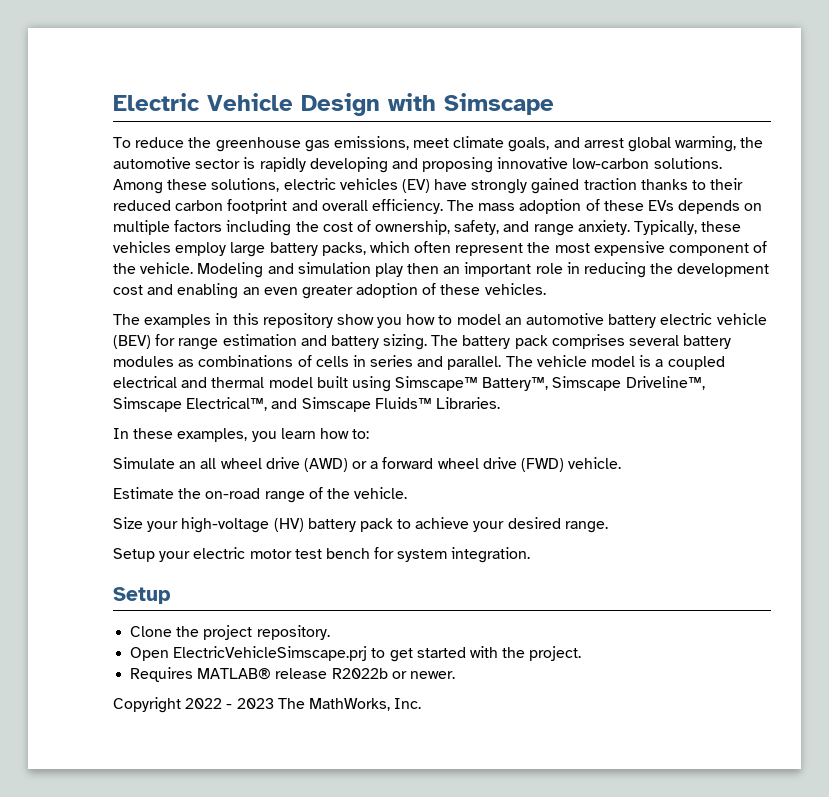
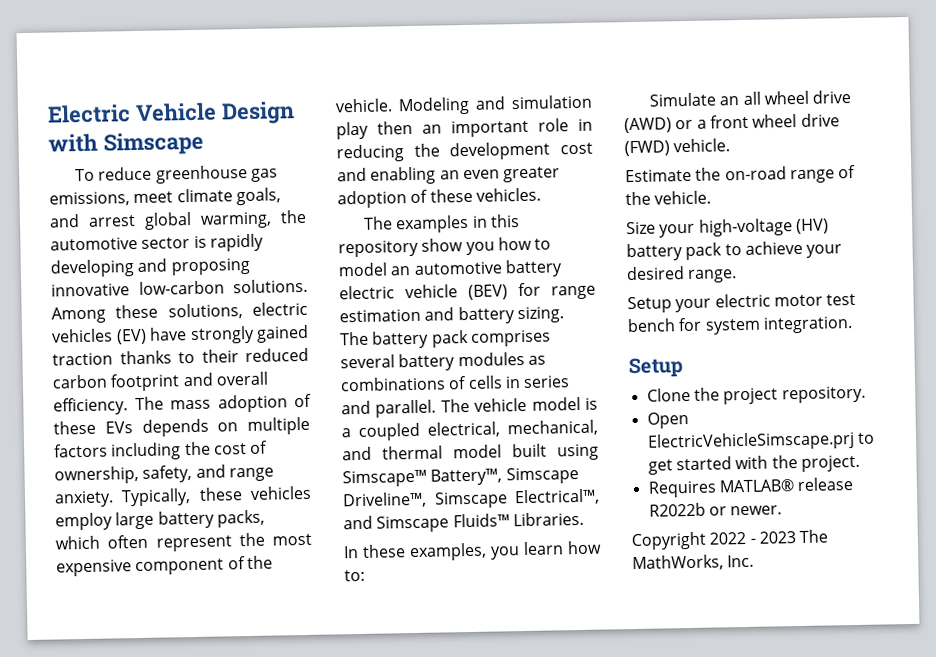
- To reduce the greenhouse gas emissions, meet climate goals, and arrest global warming, the automotive sector is rapidly developing and proposing innovative low-carbon solutions.
+ To reduce greenhouse gas emissions, meet climate goals, and arrest global warming, the automotive sector is rapidly developing and proposing innovative low-carbon solutions.
- The vehicle model is a coupled electrical and thermal model built using Simscape™ Battery™, Simscape Driveline™, Simscape Electrical™, and Simscape Fluids™ Libraries.
+ The vehicle model is a coupled electrical, mechanical, and thermal model built using Simscape™ Battery™, Simscape Driveline™, Simscape Electrical™, and Simscape Fluids™ Libraries.
- Simulate an all wheel drive (AWD) or a forward wheel drive (FWD) vehicle.
+ Simulate an all wheel drive (AWD) or a front wheel drive (FWD) vehicle.

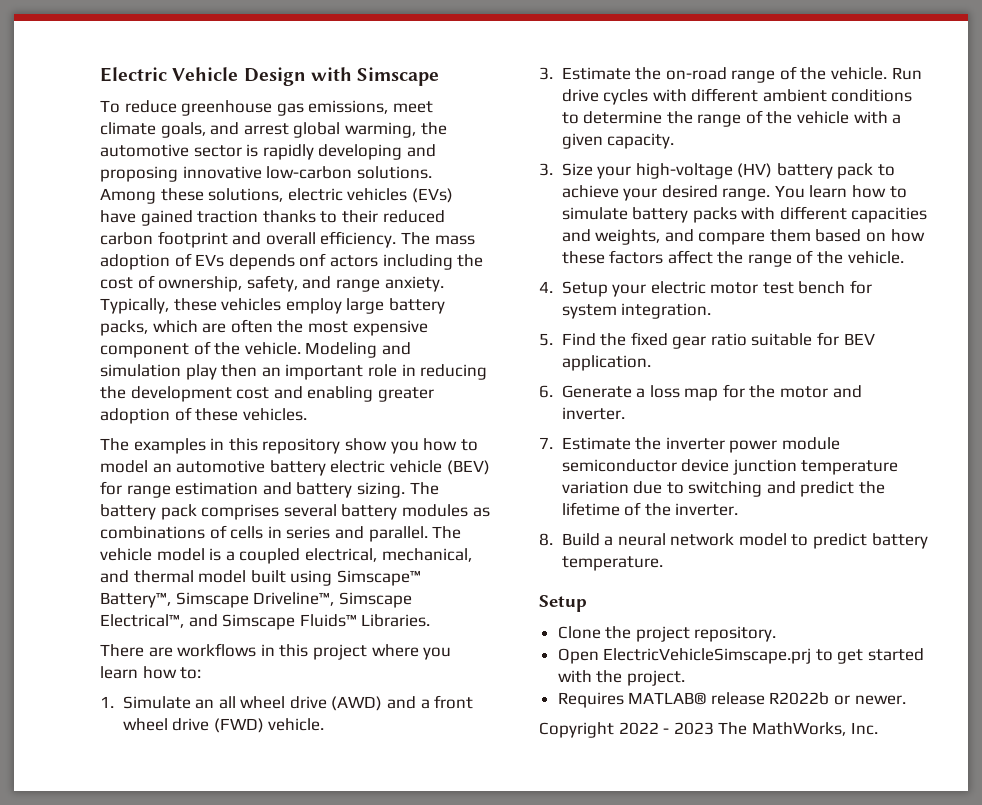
- Among these solutions, electric vehicles (EV) have strongly gained traction thanks to their reduced carbon footprint and overall efficiency.
+ Among these solutions, electric vehicles (EVs) have gained traction thanks to their reduced carbon footprint and overall efficiency.
- The mass adoption of these EVs depends on multiple factors including the cost of ownership, safety, and range anxiety.
+ The mass adoption of EVs depends onf actors including the cost of ownership, safety, and range anxiety.
- Typically, these vehicles employ large battery packs, which often represent the most expensive component of the vehicle.
+ Typically, these vehicles employ large battery packs, which are often the most expensive component of the vehicle.
- Modeling and simulation play then an important role in reducing the development cost and enabling an even greater adoption of these vehicles.
+ Modeling and simulation play then an important role in reducing the development cost and enabling greater adoption of these vehicles.
- In these examples, you learn how to:
+ There are workflows in this project where you learn how to:
- Simulate an all wheel drive (AWD) or a front wheel drive (FWD) vehicle.
+ 1. Simulate an all wheel drive (AWD) and a front wheel drive (FWD) vehicle.
- Estimate the on-road range of the vehicle.
- Size your high-voltage (HV) battery pack to achieve your desired range.
- Setup your electric motor test bench for system integration.
+ 3. Estimate the on-road range of the vehicle. Run drive cycles with different ambient conditions to determine the range of the vehicle with a given capacity.
+ 3. Size your high-voltage (HV) battery pack to achieve your desired range. You learn how to simulate battery packs with different capacities and weights, and compare them based on how these factors affect the range of the vehicle.
+ 4. Setup your electric motor test bench for system integration.
+ 5. Find the fixed gear ratio suitable for BEV application.
+ 6. Generate a loss map for the motor and inverter.
+ 7. Estimate the inverter power module semiconductor device junction temperature variation due to switching and predict the lifetime of the inverter.
+ 8. Build a neural network model to predict battery temperature.

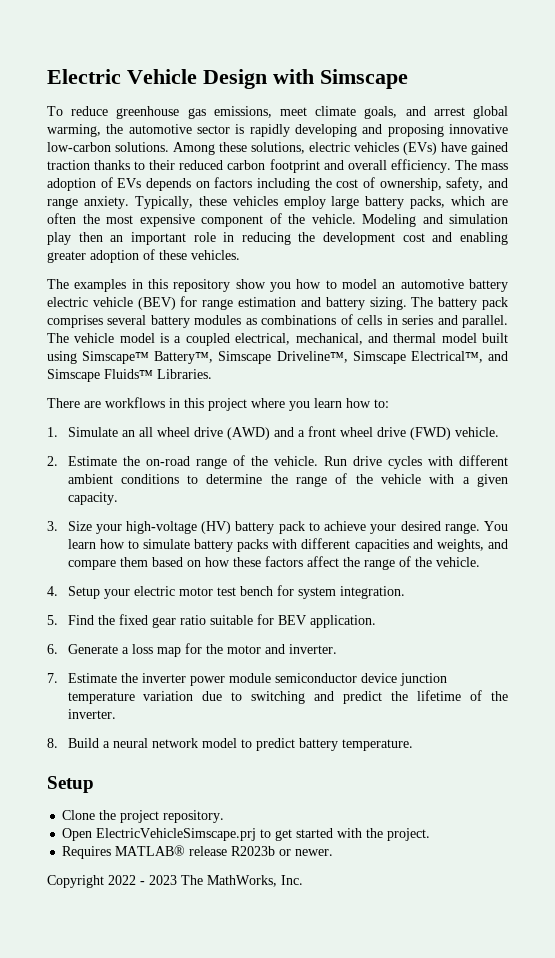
- The mass adoption of EVs depends onf actors including the cost of ownership, safety, and range anxiety.
+ The mass adoption of EVs depends on factors including the cost of ownership, safety, and range anxiety.
- 3. Estimate the on-road range of the vehicle.
+ 2. Estimate the on-road range of the vehicle.
- Requires MATLAB® release R2022b or newer.
+ Requires MATLAB® release R2023b or newer.

